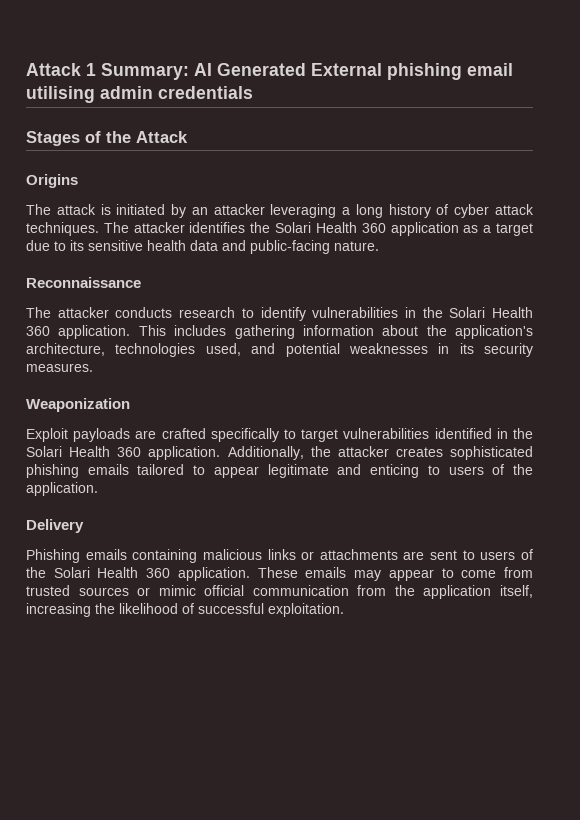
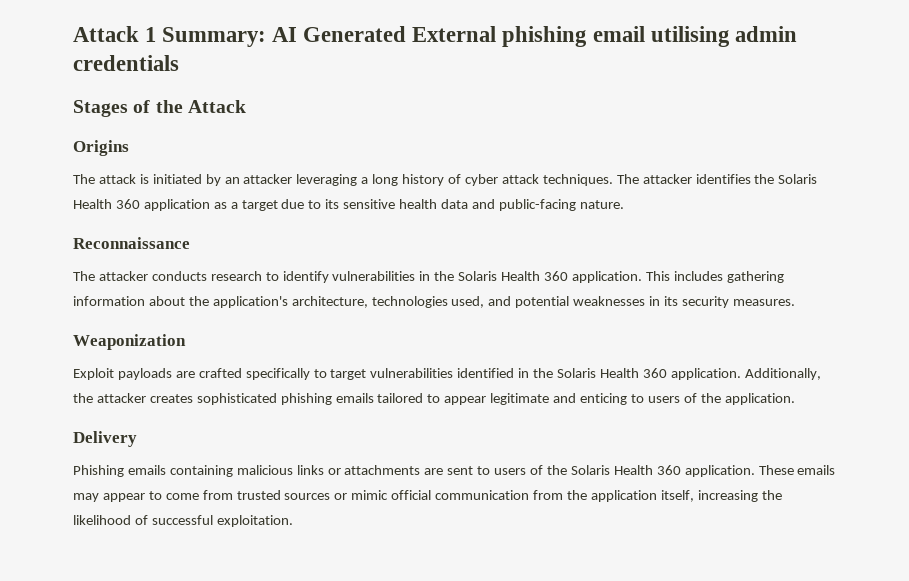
- The attacker identifies the Solari Health 360 application as a target due to its sensitive health data and public-facing nature.
+ The attacker identifies the Solaris Health 360 application as a target due to its sensitive health data and public-facing nature.
- The attacker conducts research to identify vulnerabilities in the Solari Health 360 application.
+ The attacker conducts research to identify vulnerabilities in the Solaris Health 360 application.
- Exploit payloads are crafted specifically to target vulnerabilities identified in the Solari Health 360 application.
+ Exploit payloads are crafted specifically to target vulnerabilities identified in the Solaris Health 360 application.
- Phishing emails containing malicious links or attachments are sent to users of the Solari Health 360 application.
+ Phishing emails containing malicious links or attachments are sent to users of the Solaris Health 360 application.

